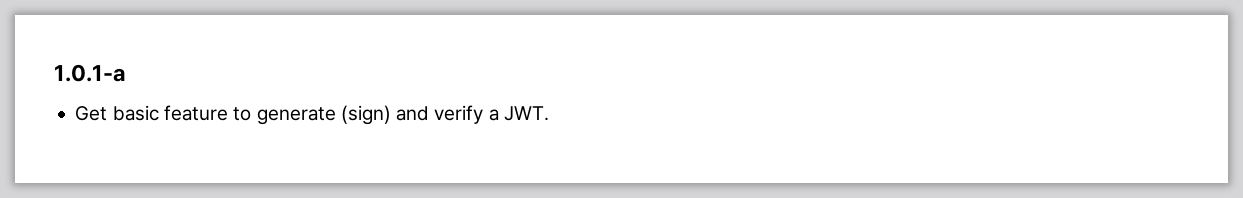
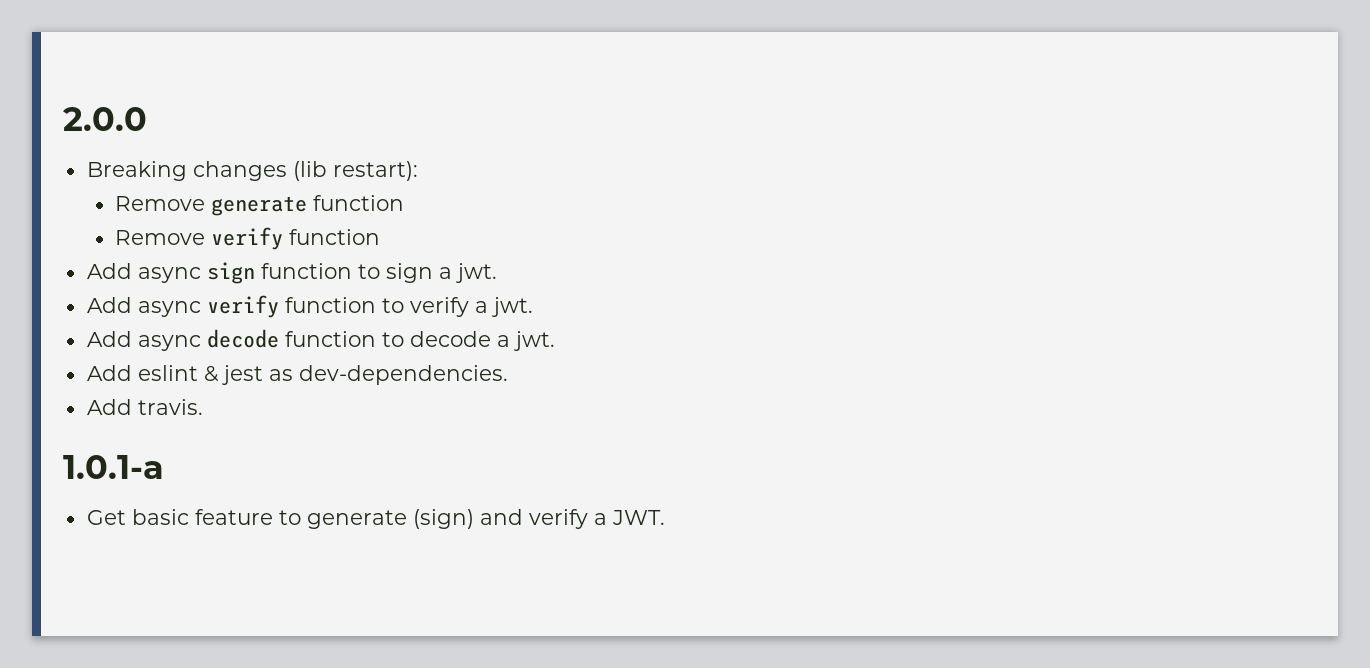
+ 2.0.0
+ Breaking changes (lib restart):
+ Remove generate function
+ Remove verify function
+ Add async sign function to sign a jwt.
+ Add async verify function to verify a jwt.
+ Add async decode function to decode a jwt.
+ Add eslint & jest as dev-dependencies.
+ Add travis.

